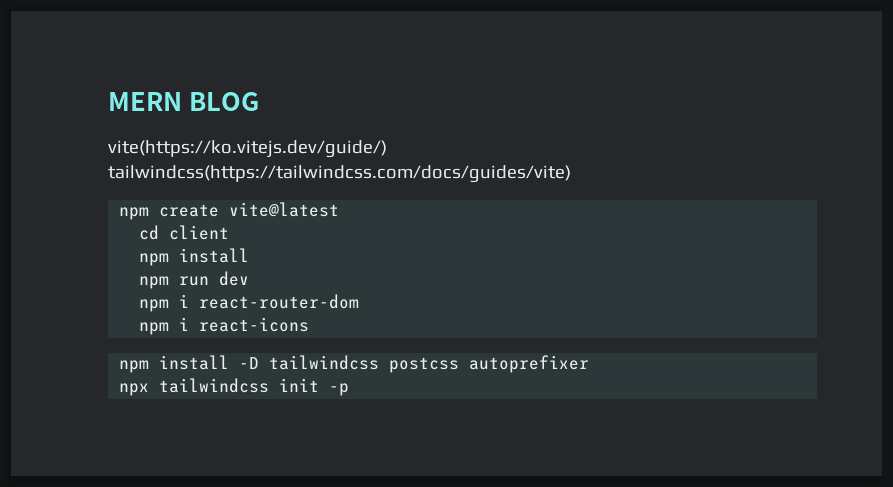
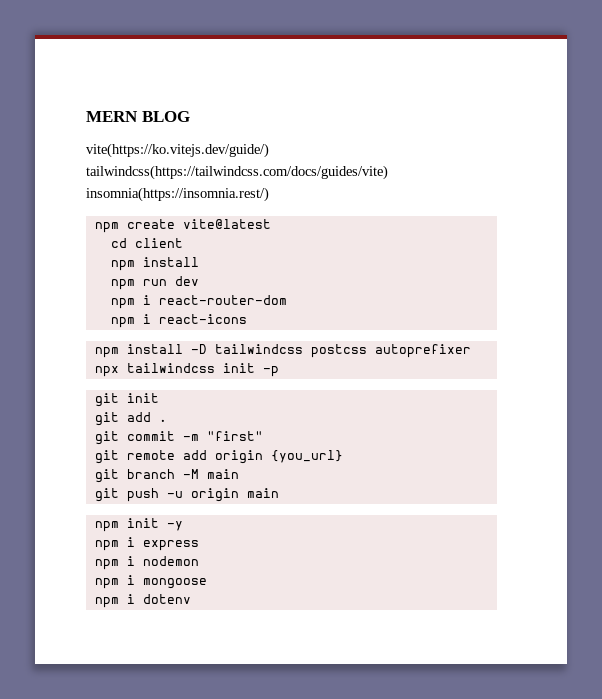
- vite(https://ko.vitejs.dev/guide/) tailwindcss(https://tailwindcss.com/docs/guides/vite)
+ vite(https://ko.vitejs.dev/guide/) tailwindcss(https://tailwindcss.com/docs/guides/vite) insomnia(https://insomnia.rest/)
+ git init
+ git add .
+ git commit -m "first"
+ git remote add origin {you_url}
+ git branch -M main
+ git push -u origin main
+ npm init -y
+ npm i express
+ npm i nodemon
+ npm i mongoose
+ npm i dotenv

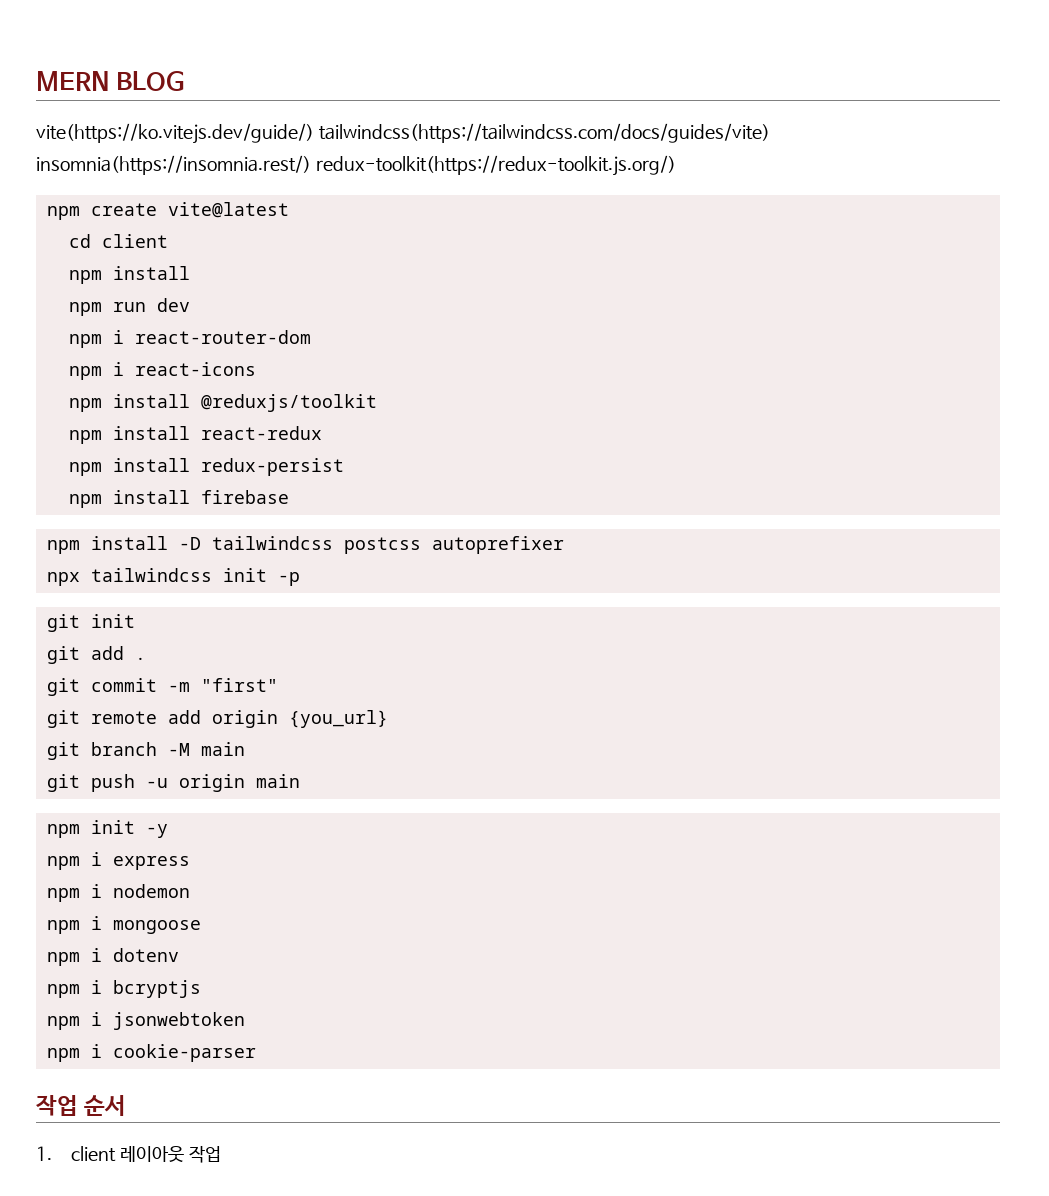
- vite(https://ko.vitejs.dev/guide/) tailwindcss(https://tailwindcss.com/docs/guides/vite) insomnia(https://insomnia.rest/)
+ vite(https://ko.vitejs.dev/guide/) tailwindcss(https://tailwindcss.com/docs/guides/vite) insomnia(https://insomnia.rest/) redux-toolkit(https://redux-toolkit.js.org/)
+ npm install @reduxjs/toolkit
+ npm install react-redux
+ npm install redux-persist
+ npm install firebase
+ npm i bcryptjs
+ npm i jsonwebtoken
+ npm i cookie-parser
+ 작업 순서
+ 1. client 레이아웃 작업

